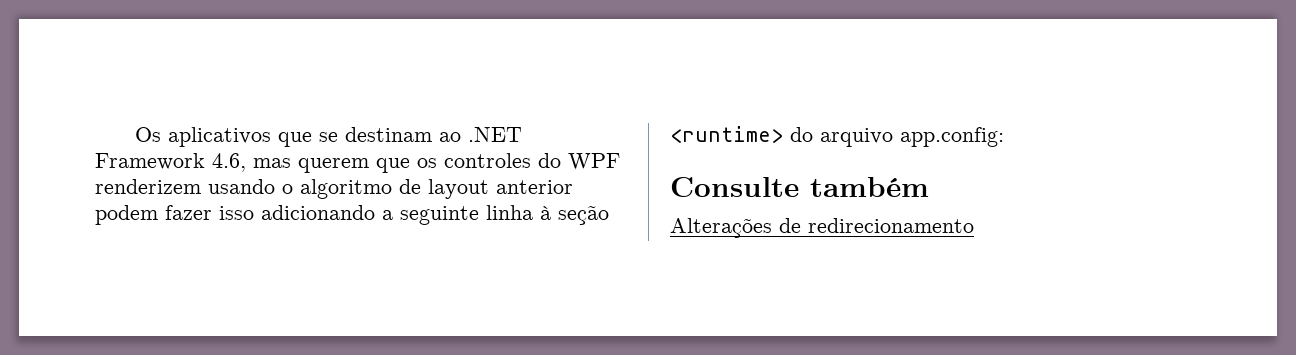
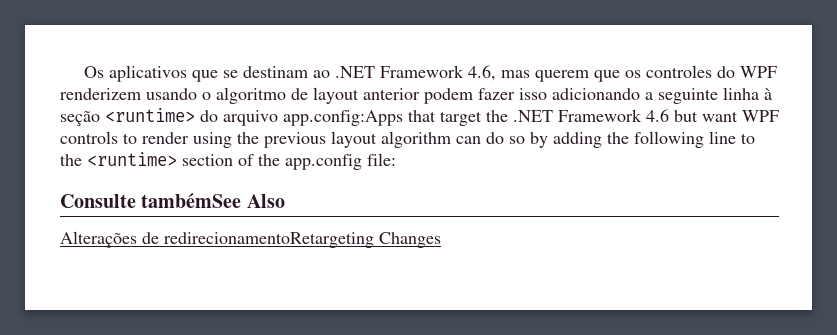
- Os aplicativos que se destinam ao .NET Framework 4.6, mas querem que os controles do WPF renderizem usando o algoritmo de layout anterior podem fazer isso adicionando a seguinte linha à seção <runtime> do arquivo app.config:
+ Os aplicativos que se destinam ao .NET Framework 4.6, mas querem que os controles do WPF renderizem usando o algoritmo de layout anterior podem fazer isso adicionando a seguinte linha à seção <runtime> do arquivo app.config:Apps that target the .NET Framework 4.6 but want WPF controls to render using the previous layout algorithm can do so by adding the following line to the <runtime> section of the app.config file:
- Consulte também
+ Consulte tambémSee Also
- Alterações de redirecionamento
+ Alterações de redirecionamentoRetargeting Changes

